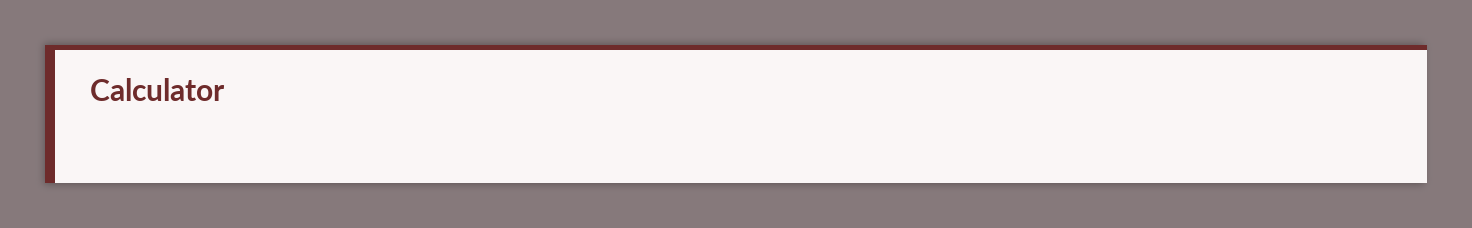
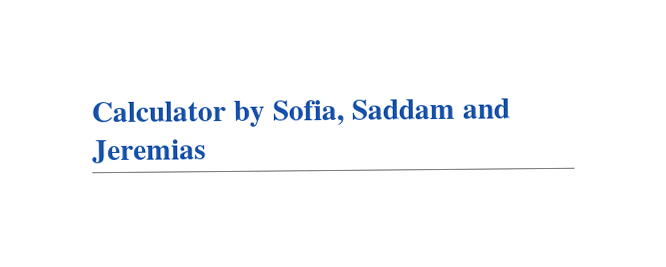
- Calculator
+ Calculator by Sofia, Saddam and Jeremias

